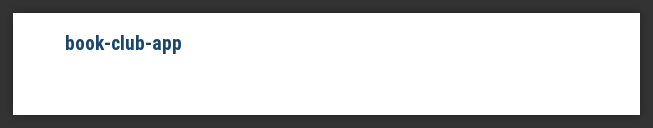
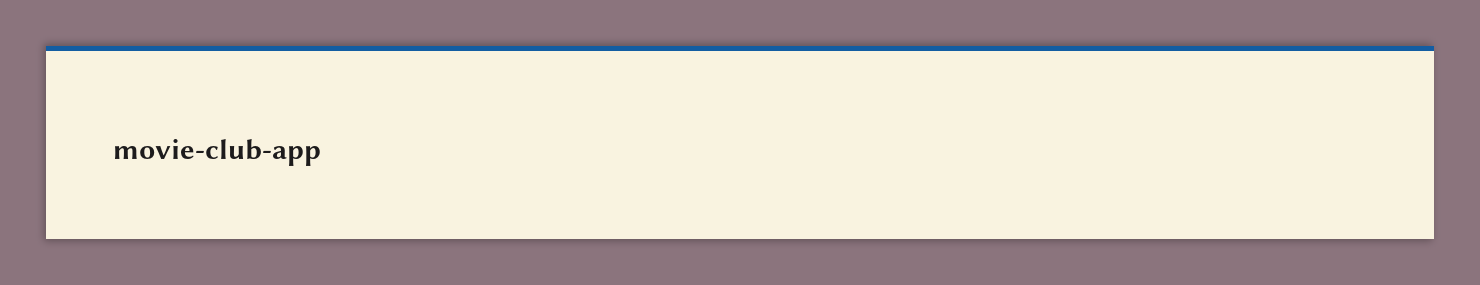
- book-club-app
+ movie-club-app

